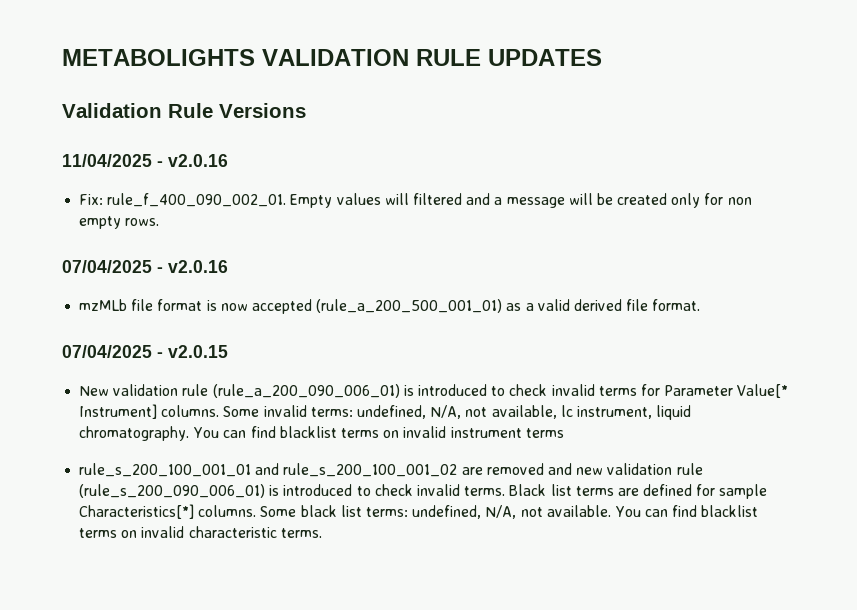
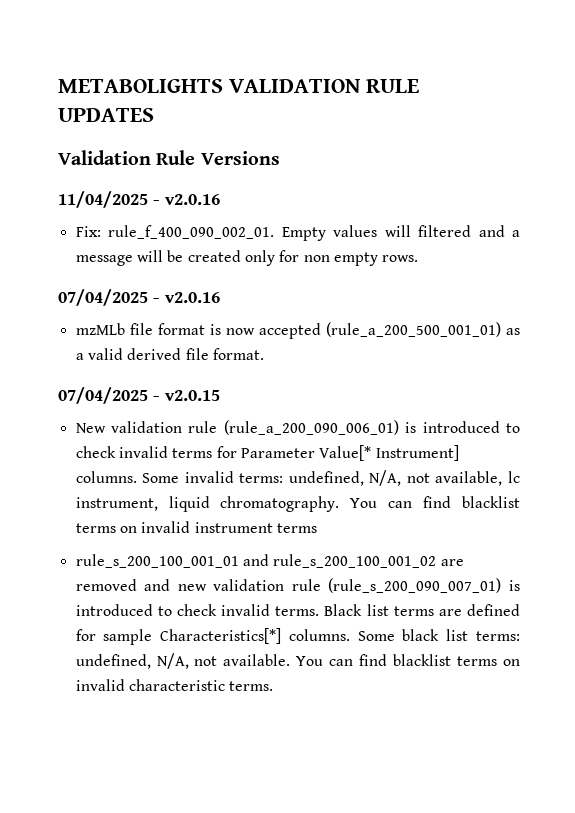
- rule_s_200_100_001_01 and rule_s_200_100_001_02 are removed and new validation rule (rule_s_200_090_006_01) is introduced to check invalid terms.
+ rule_s_200_100_001_01 and rule_s_200_100_001_02 are removed and new validation rule (rule_s_200_090_007_01) is introduced to check invalid terms.

